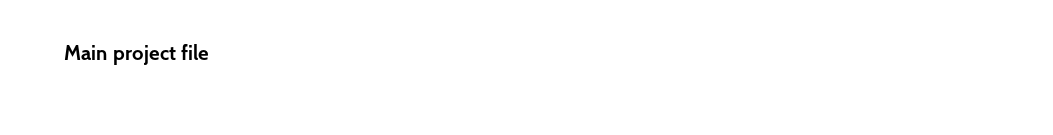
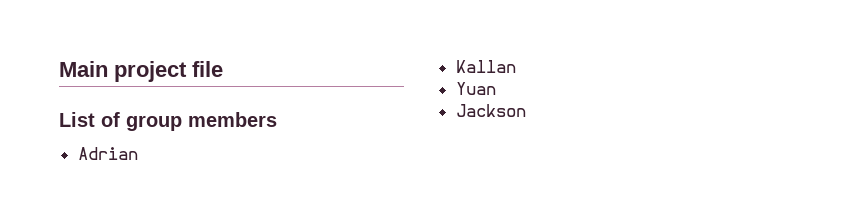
+ List of group members
+ Adrian
+ Kallan
+ Yuan
+ Jackson

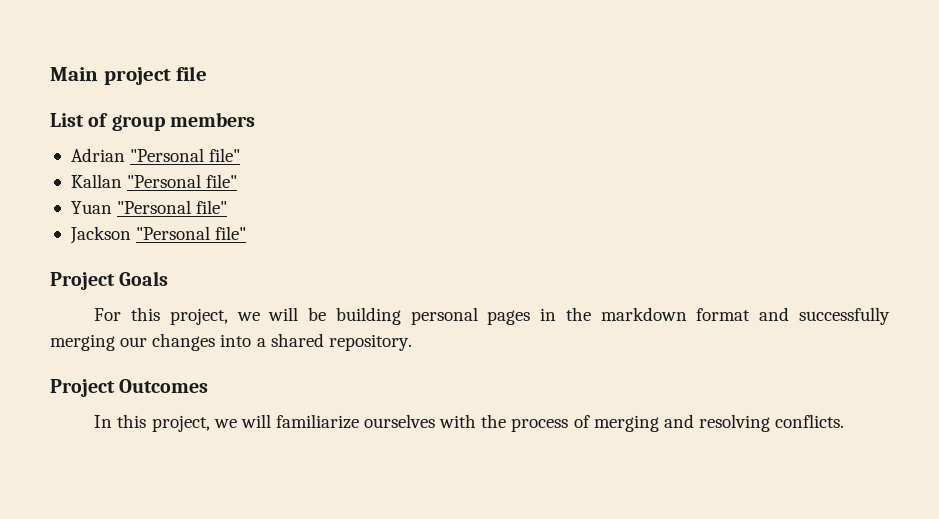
- Adrian
+ Adrian "Personal file"
- Kallan
+ Kallan "Personal file"
- Yuan
+ Yuan "Personal file"
- Jackson
+ Jackson "Personal file"
+ Project Goals
+ For this project, we will be building personal pages in the markdown format and successfully merging our changes into a shared repository.
+ Project Outcomes
+ In this project, we will familiarize ourselves with the process of merging and resolving conflicts.

